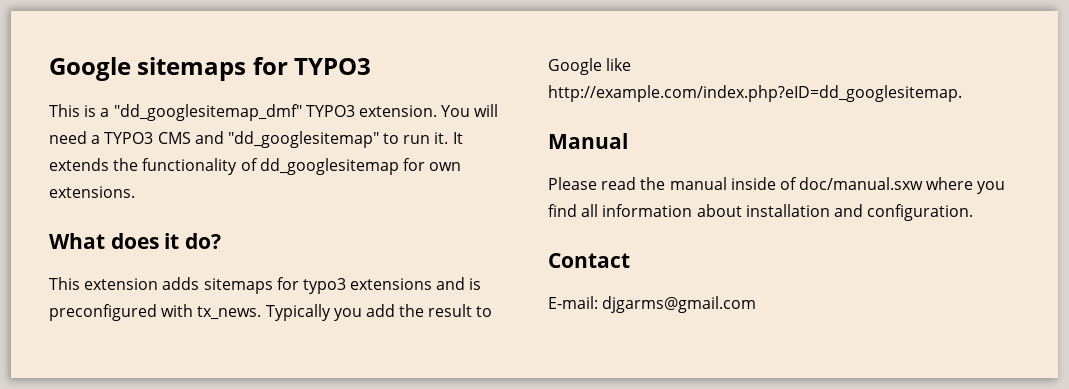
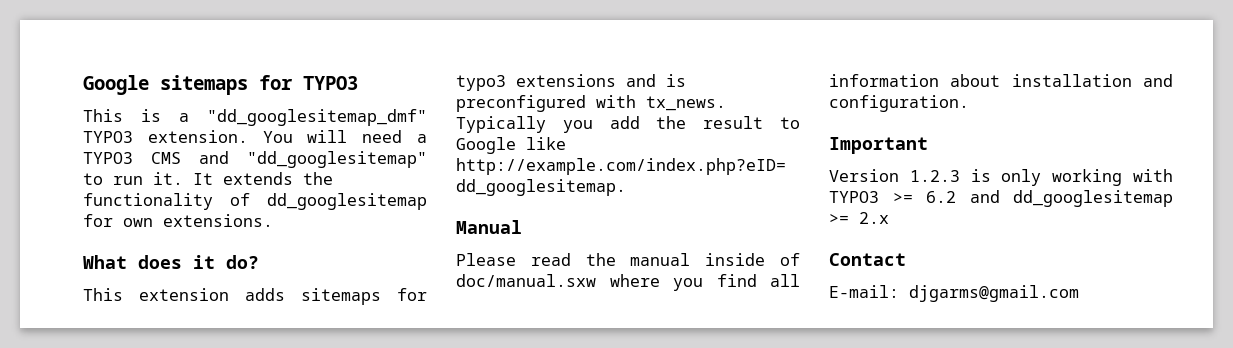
+ Important
+ Version 1.2.3 is only working with TYPO3 >= 6.2 and dd_googlesitemap >= 2.x

